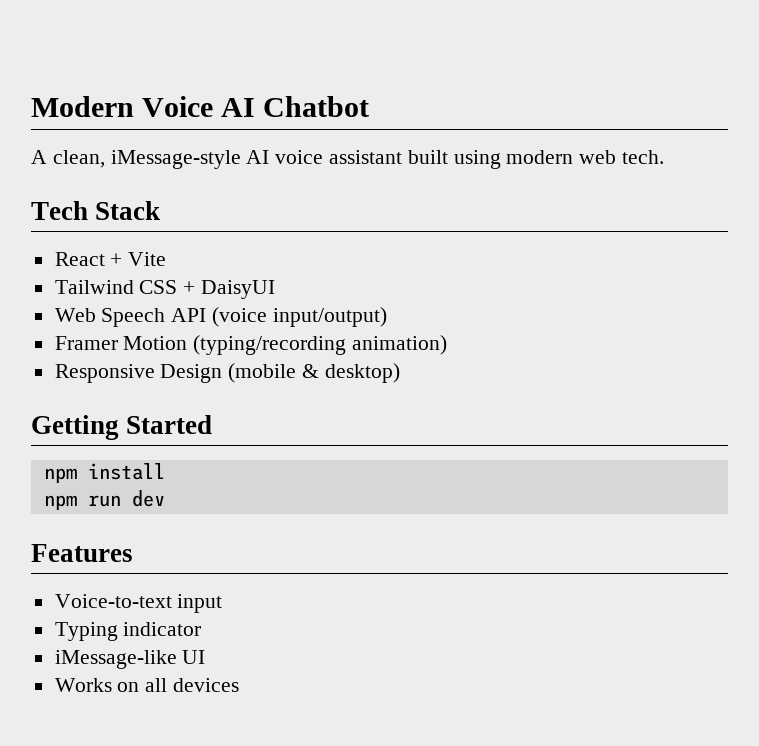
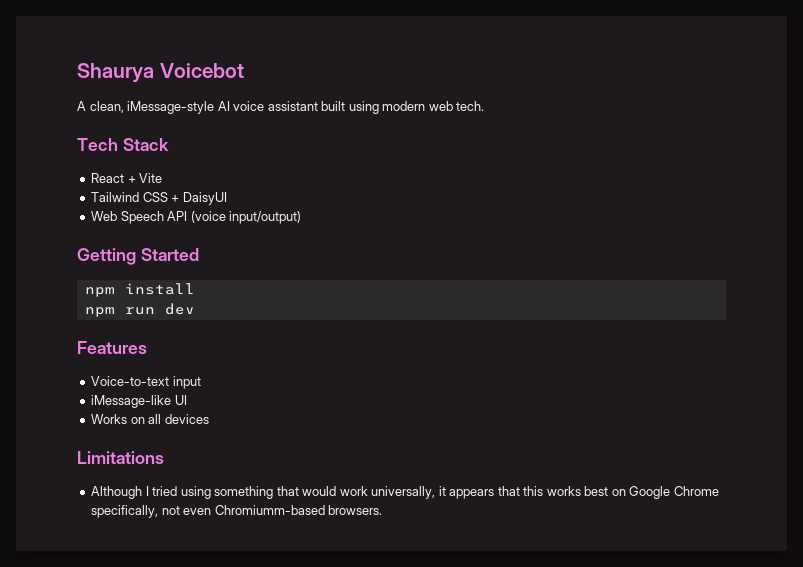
- Modern Voice AI Chatbot
+ Shaurya Voicebot
- Framer Motion (typing/recording animation)
- Responsive Design (mobile & desktop)
- Typing indicator
+ Limitations
+ Although I tried using something that would work universally, it appears that this works best on Google Chrome specifically, not even Chromiumm-based browsers.

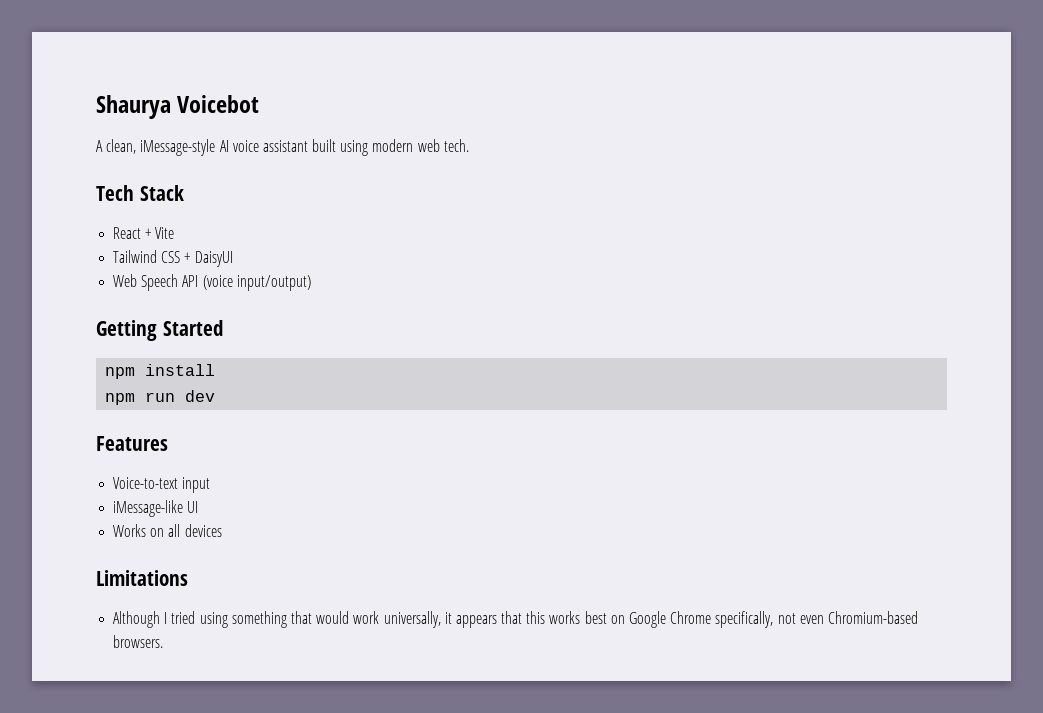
- Although I tried using something that would work universally, it appears that this works best on Google Chrome specifically, not even Chromiumm-based browsers.
+ Although I tried using something that would work universally, it appears that this works best on Google Chrome specifically, not even Chromium-based browsers.

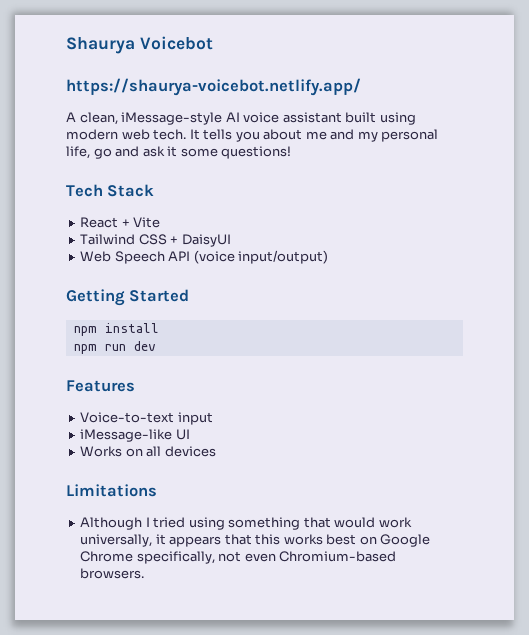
+ https://shaurya-voicebot.netlify.app/
+ It tells you about me and my personal life, go and ask it some questions!

